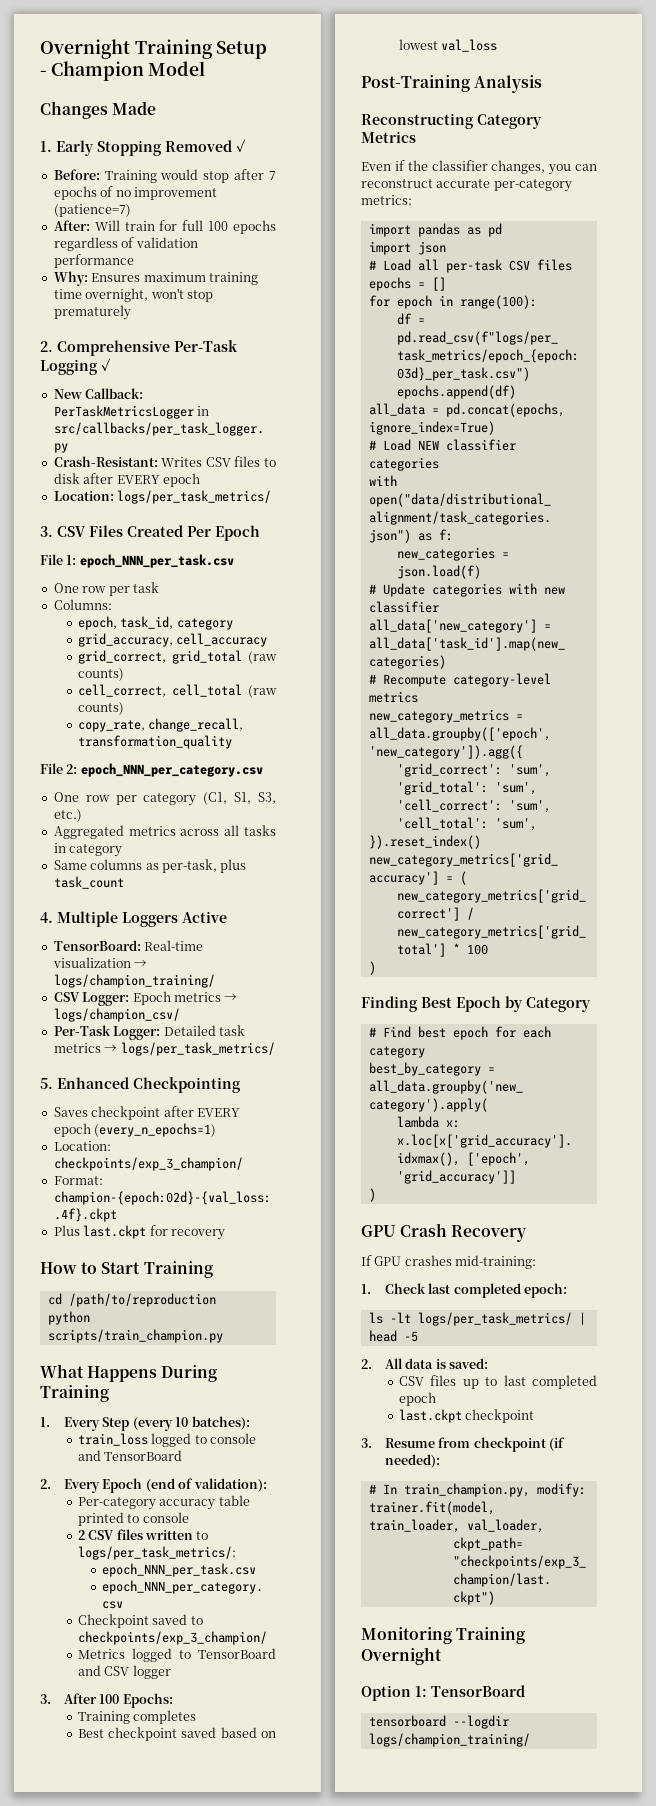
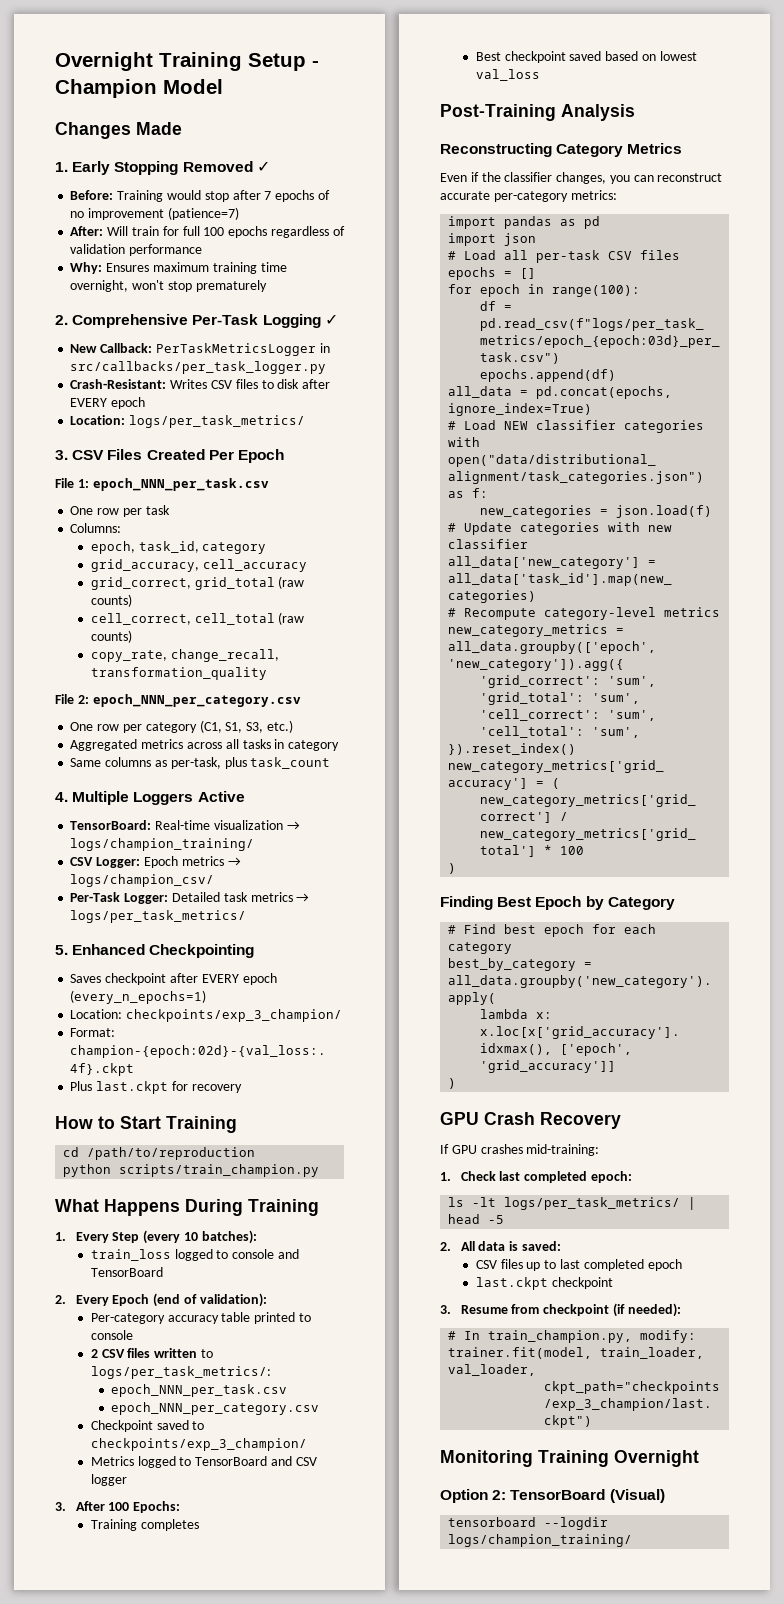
- Option 1: TensorBoard
+ Option 2: TensorBoard (Visual)

